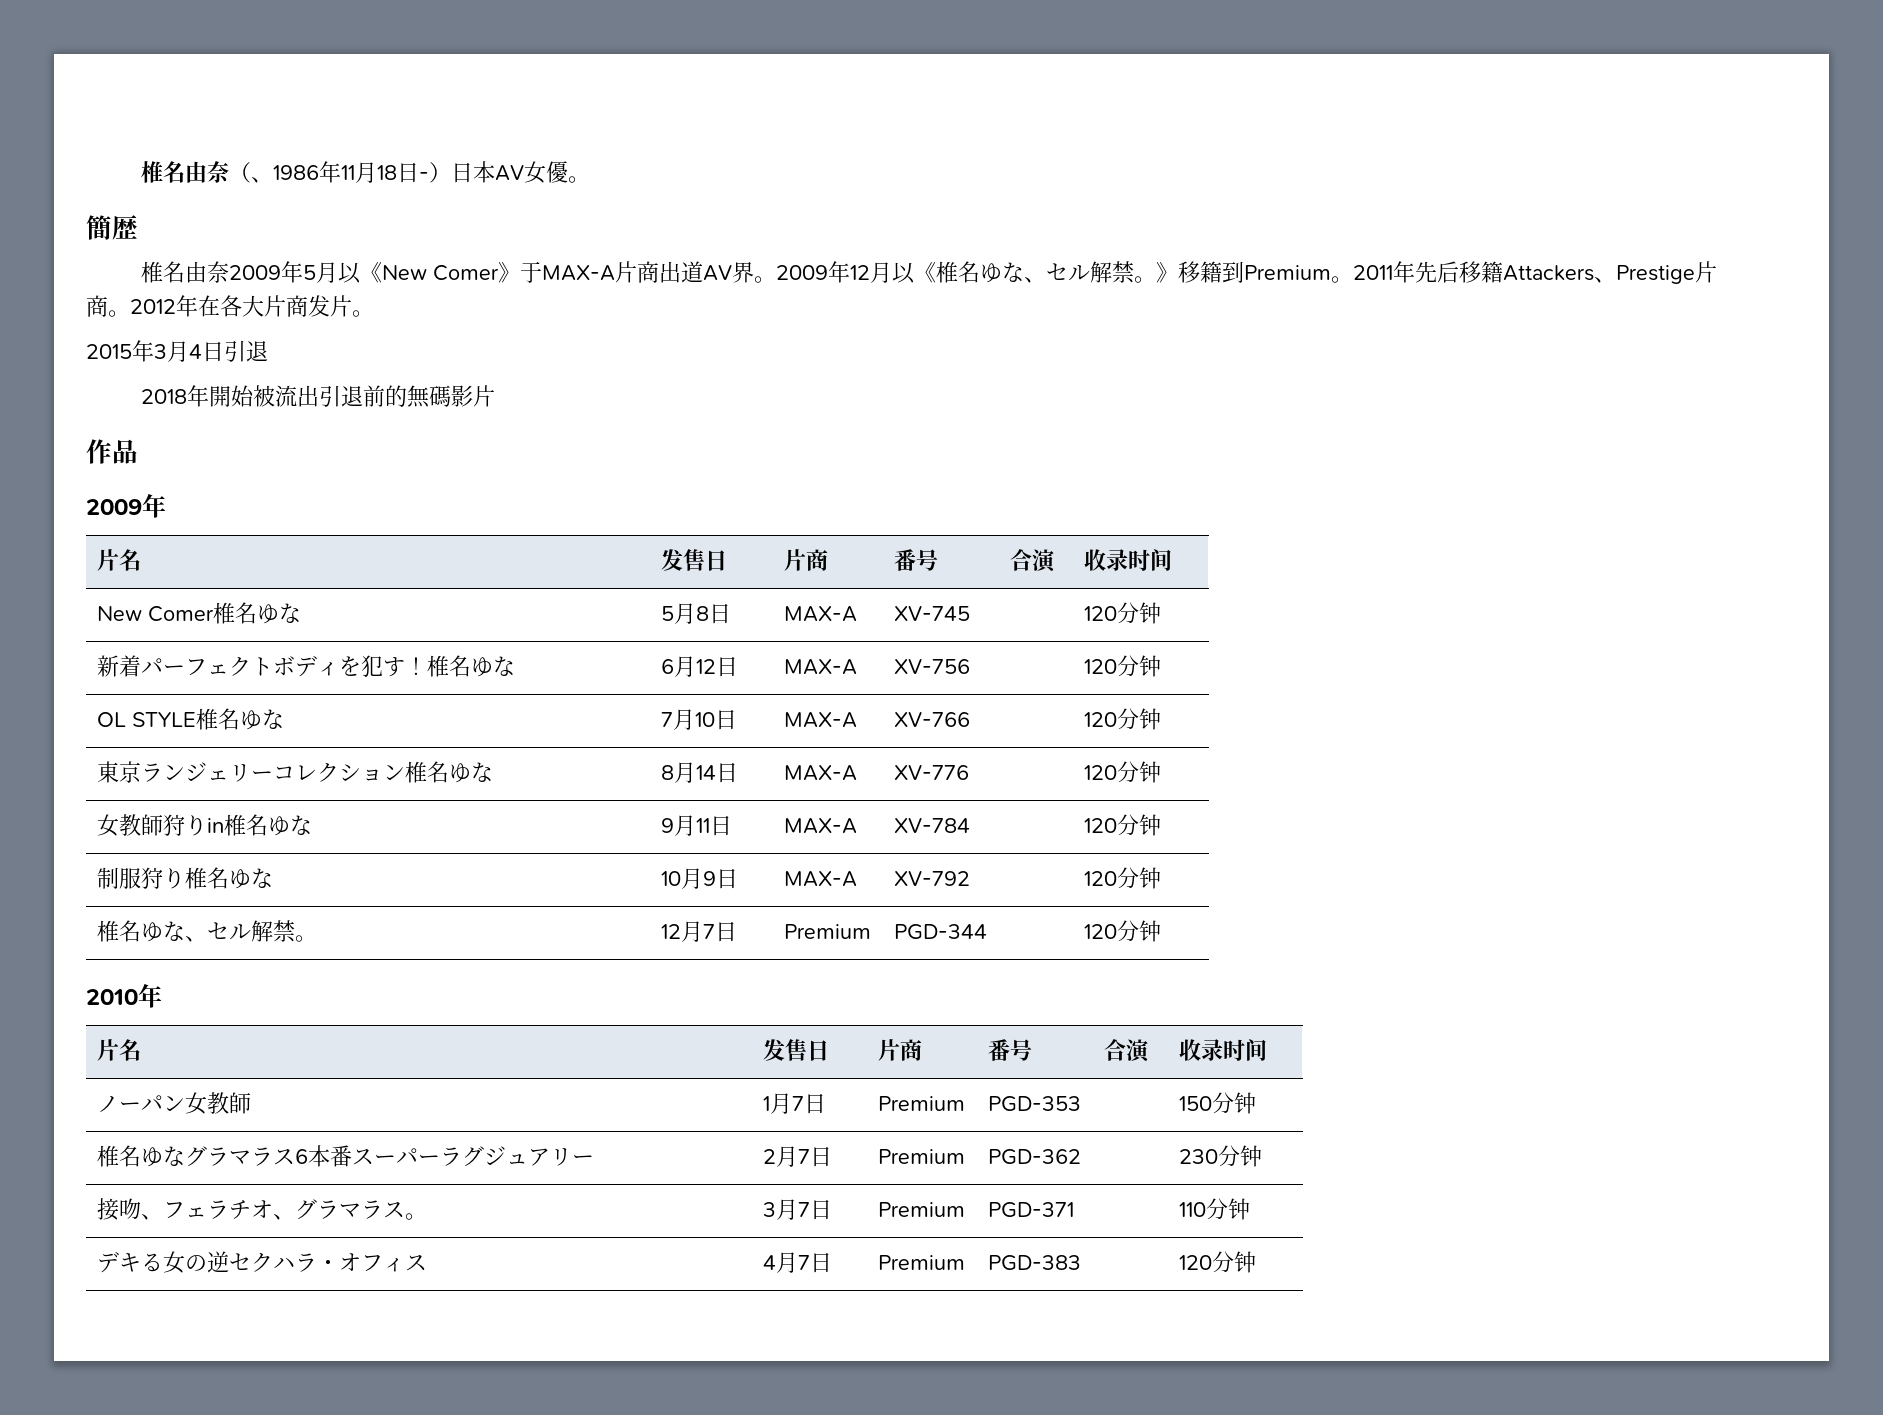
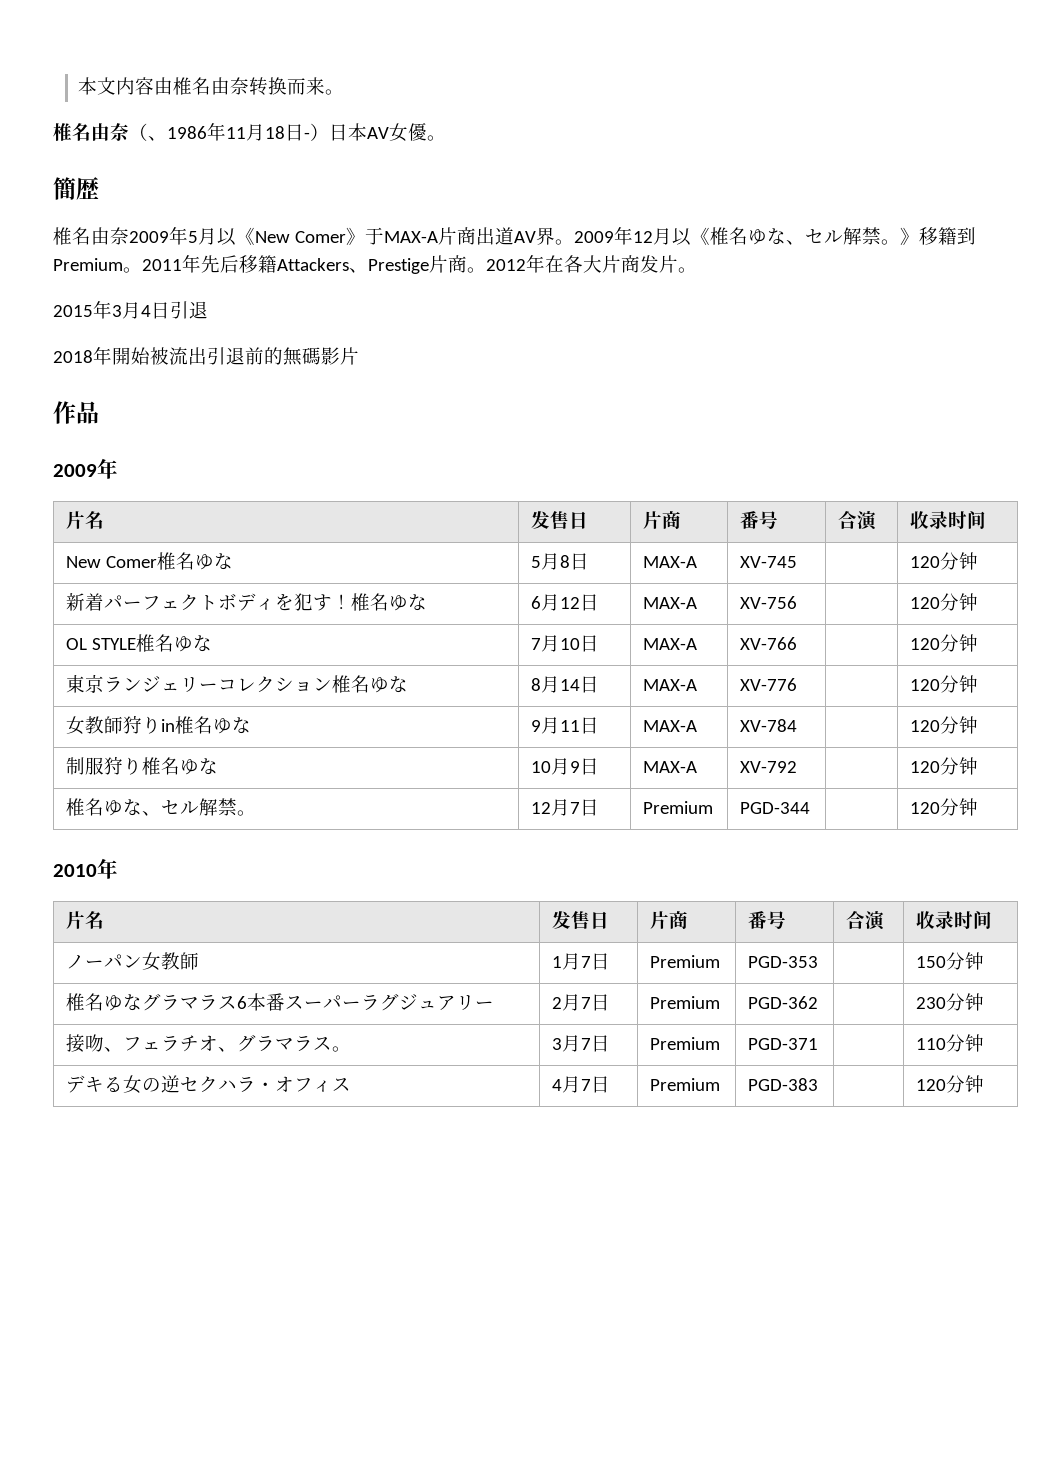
+ 本文内容由椎名由奈转换而来。

